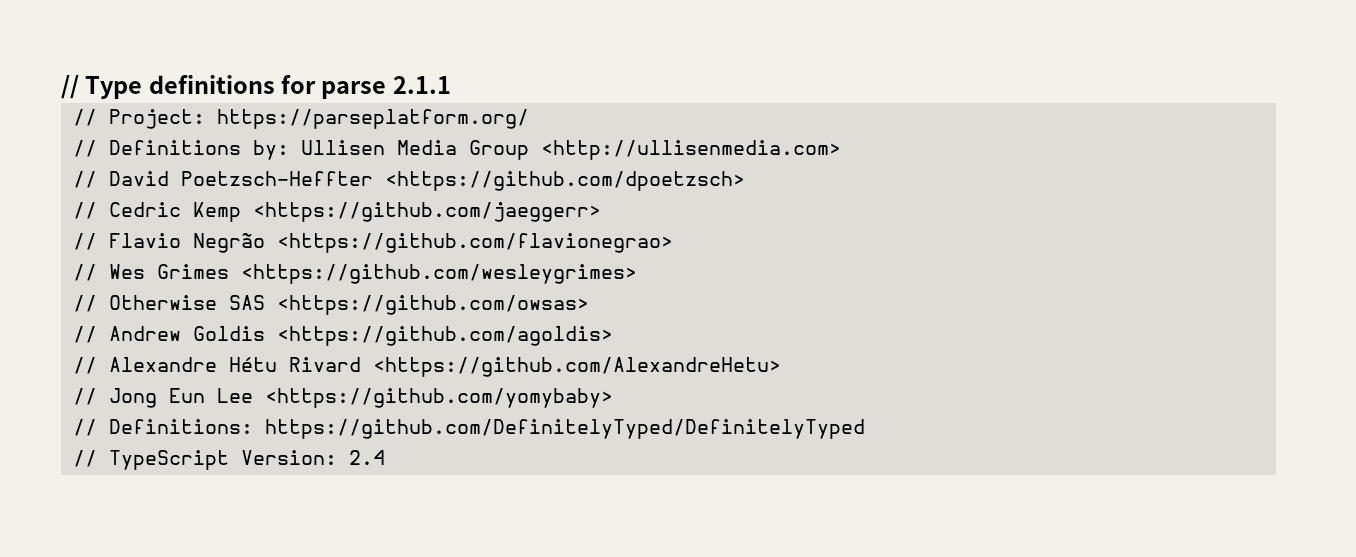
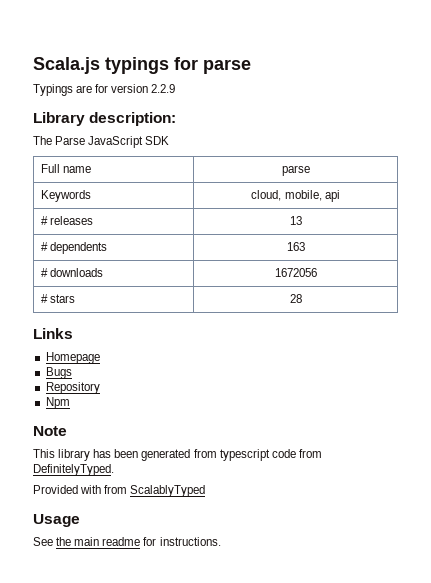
- // Type definitions for parse 2.1.1
- // Project: https://parseplatform.org/
- // Definitions by: Ullisen Media Group <http://ullisenmedia.com>
- // David Poetzsch-Heffter <https://github.com/dpoetzsch>
- // Cedric Kemp <https://github.com/jaeggerr>
- // Flavio Negrão <https://github.com/flavionegrao>
- // Wes Grimes <https://github.com/wesleygrimes>
- // Otherwise SAS <https://github.com/owsas>
- // Andrew Goldis <https://github.com/agoldis>
- // Alexandre Hétu Rivard <https://github.com/AlexandreHetu>
- // Jong Eun Lee <https://github.com/yomybaby>
- // Definitions: https://github.com/DefinitelyTyped/DefinitelyTyped
- // TypeScript Version: 2.4
+ Scala.js typings for parse
+ Typings are for version 2.2.9
+ Library description:
+ The Parse JavaScript SDK
+ Full name | parse
+ Keywords | cloud, mobile, api
+ # releases | 13
+ # dependents | 163
+ # downloads | 1672056
+ # stars | 28
+ Links
+ Homepage
+ Bugs
+ Repository
+ Npm
+ Note
+ This library has been generated from typescript code from DefinitelyTyped.
+ Provided with from ScalablyTyped
+ Usage
+ See the main readme for instructions.

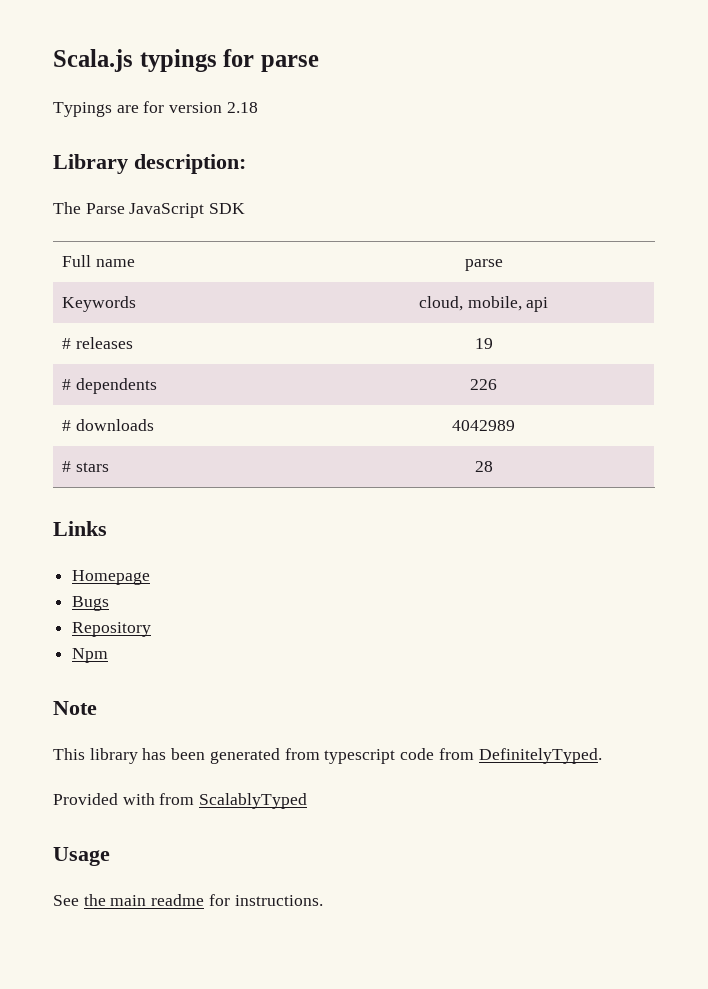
- Typings are for version 2.2.9
+ Typings are for version 2.18
- # releases | 13
+ # releases | 19
- # dependents | 163
+ # dependents | 226
- # downloads | 1672056
+ # downloads | 4042989

